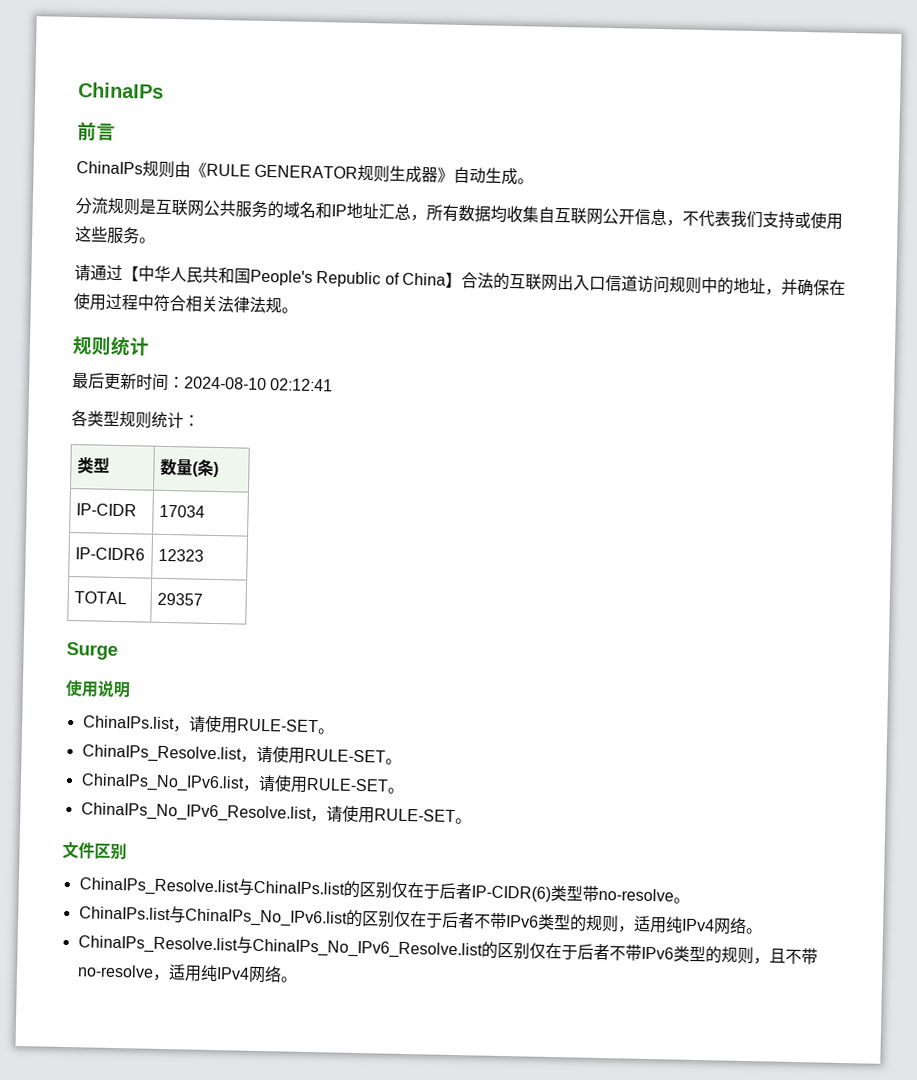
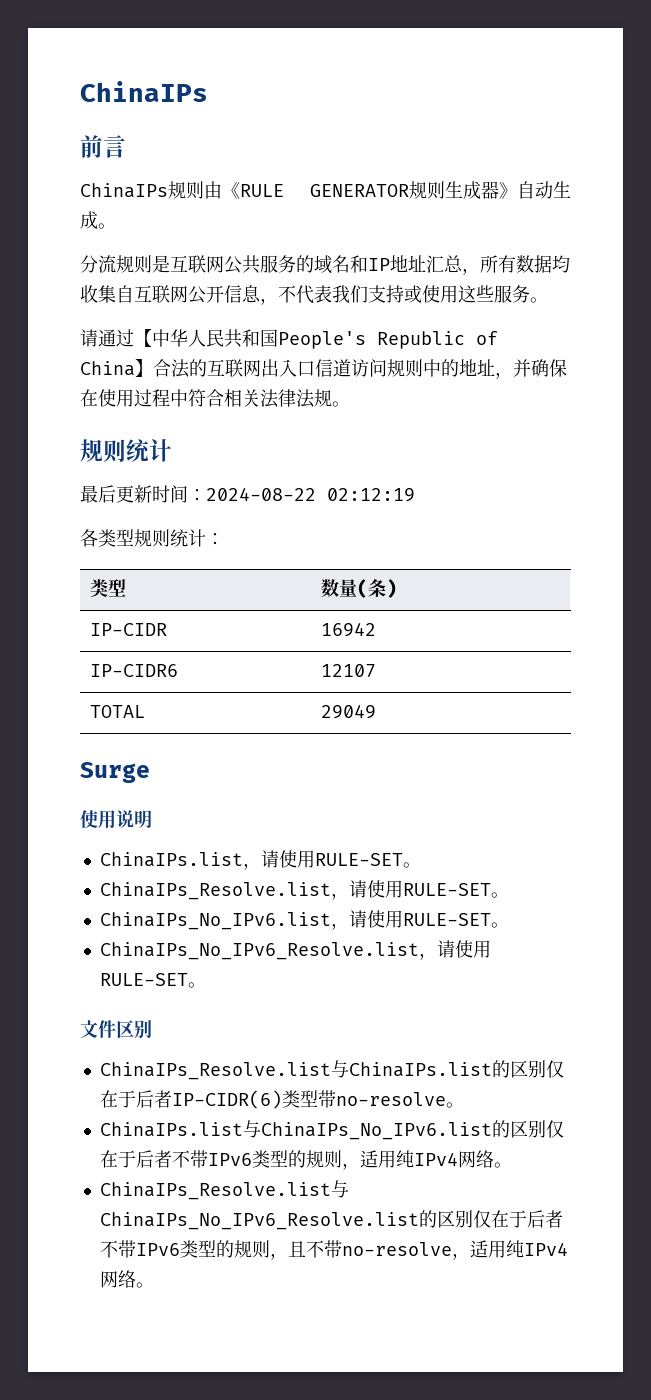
- 最后更新时间：2024-08-10 02:12:41
+ 最后更新时间：2024-08-22 02:12:19
- IP-CIDR | 17034
+ IP-CIDR | 16942
- IP-CIDR6 | 12323
+ IP-CIDR6 | 12107
- TOTAL | 29357
+ TOTAL | 29049

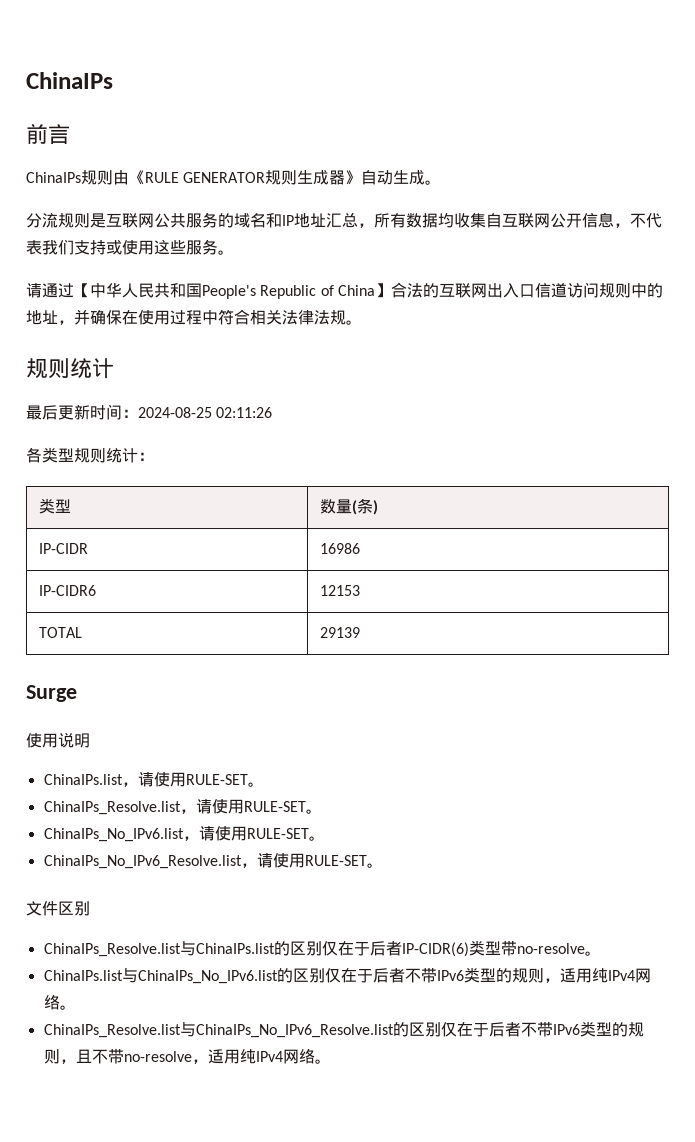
- 最后更新时间：2024-08-22 02:12:19
+ 最后更新时间：2024-08-25 02:11:26
- IP-CIDR | 16942
+ IP-CIDR | 16986
- IP-CIDR6 | 12107
+ IP-CIDR6 | 12153
- TOTAL | 29049
+ TOTAL | 29139

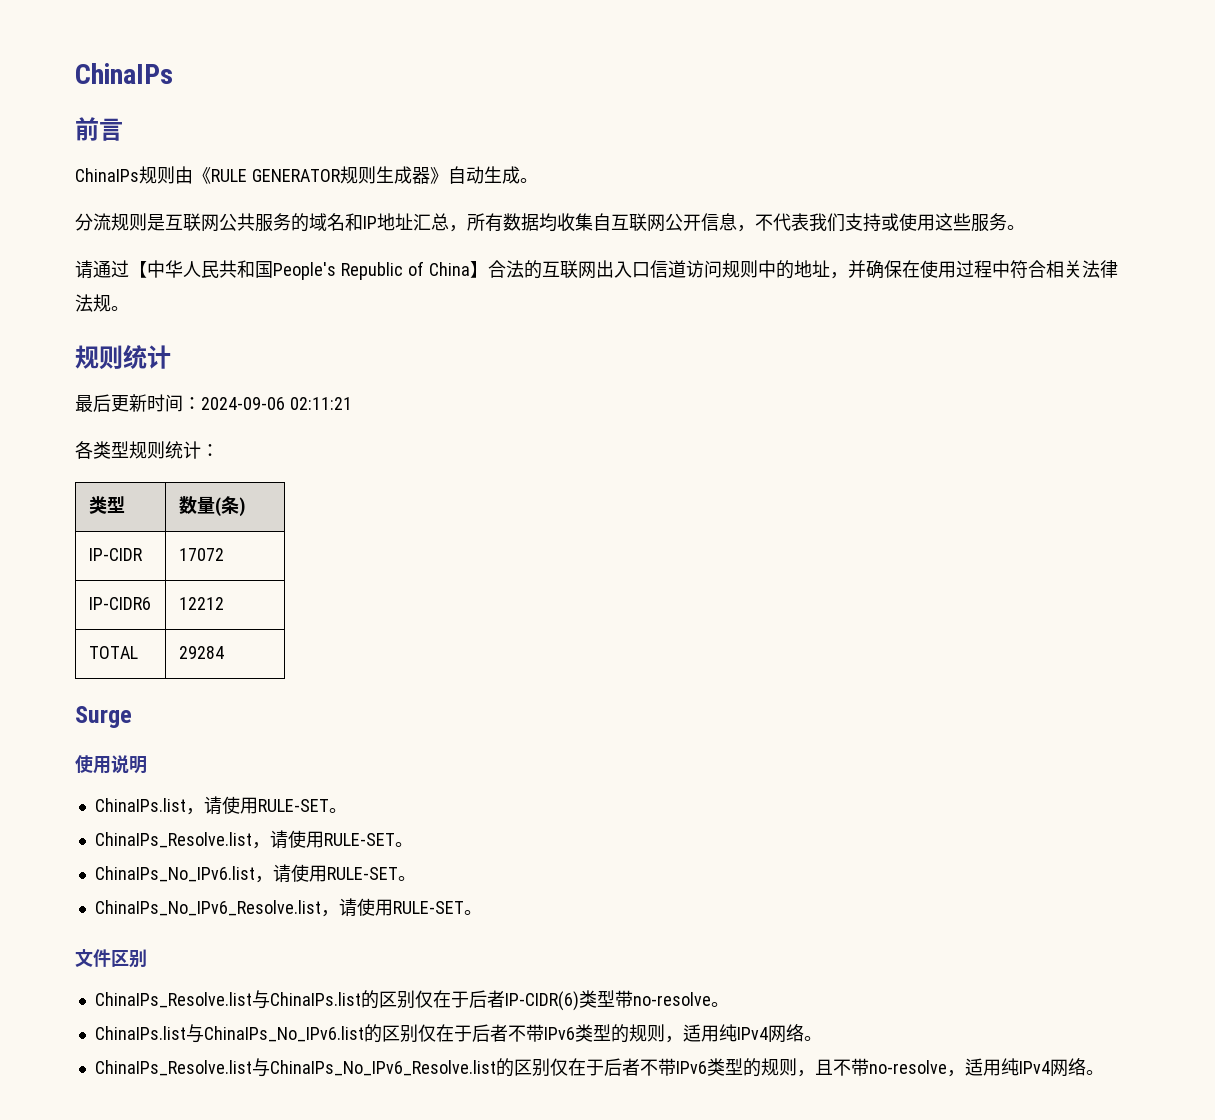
- 最后更新时间：2024-08-25 02:11:26
+ 最后更新时间：2024-09-06 02:11:21
- IP-CIDR | 16986
+ IP-CIDR | 17072
- IP-CIDR6 | 12153
+ IP-CIDR6 | 12212
- TOTAL | 29139
+ TOTAL | 29284

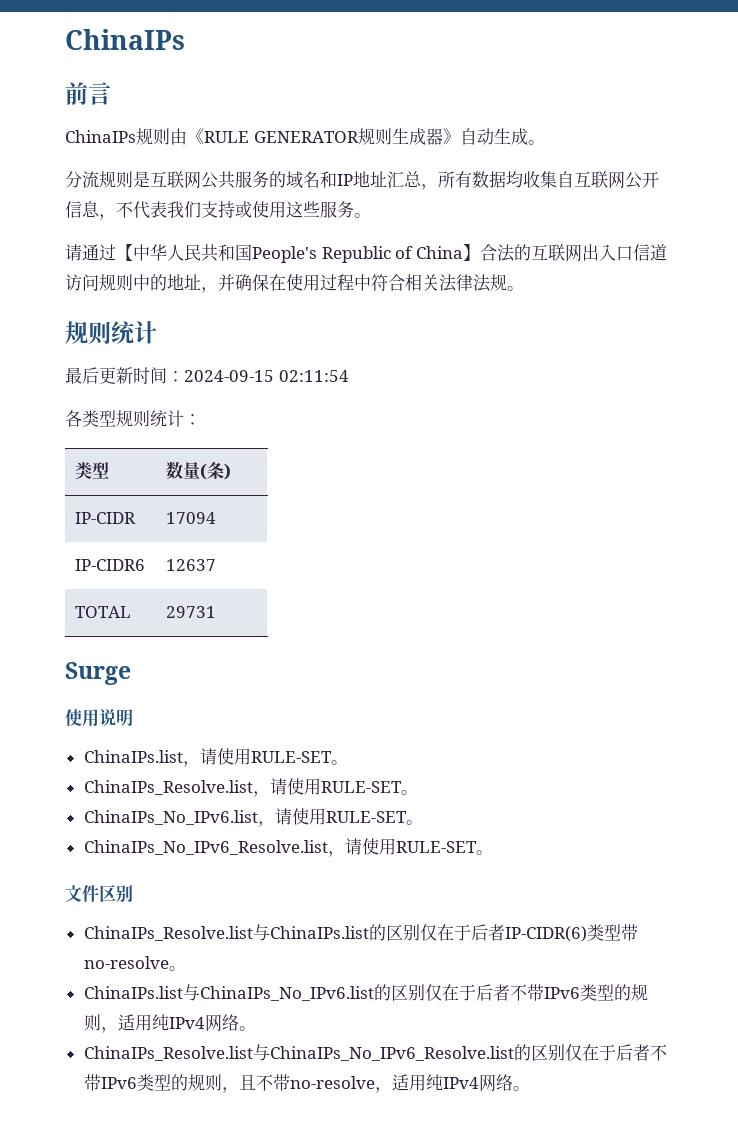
- 最后更新时间：2024-09-06 02:11:21
+ 最后更新时间：2024-09-15 02:11:54
- IP-CIDR | 17072
+ IP-CIDR | 17094
- IP-CIDR6 | 12212
+ IP-CIDR6 | 12637
- TOTAL | 29284
+ TOTAL | 29731

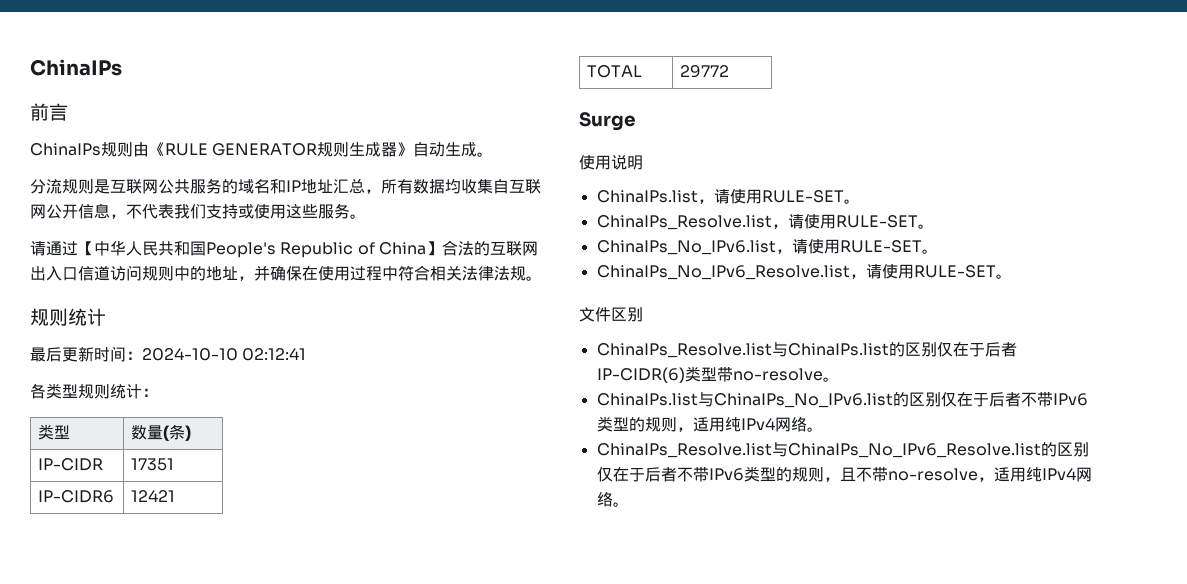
- 最后更新时间：2024-09-15 02:11:54
+ 最后更新时间：2024-10-10 02:12:41
- IP-CIDR | 17094
+ IP-CIDR | 17351
- IP-CIDR6 | 12637
+ IP-CIDR6 | 12421
- TOTAL | 29731
+ TOTAL | 29772

